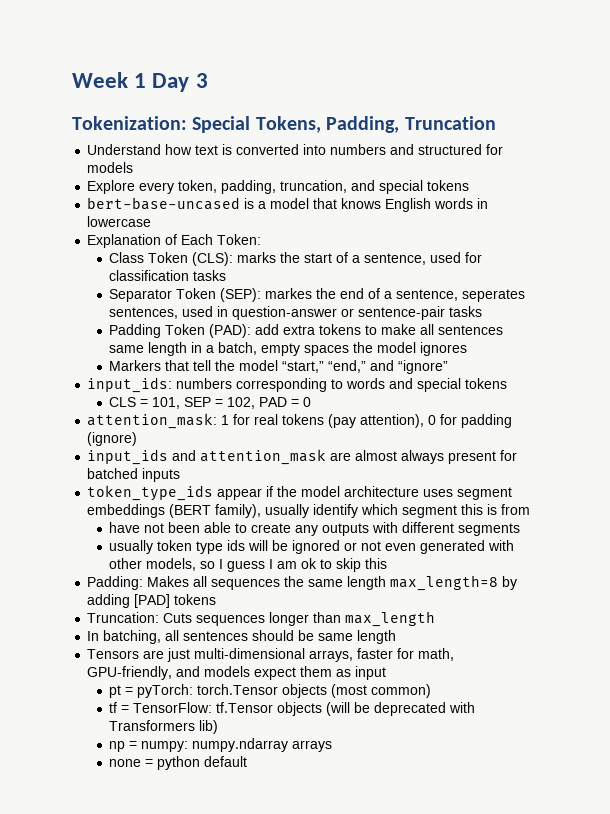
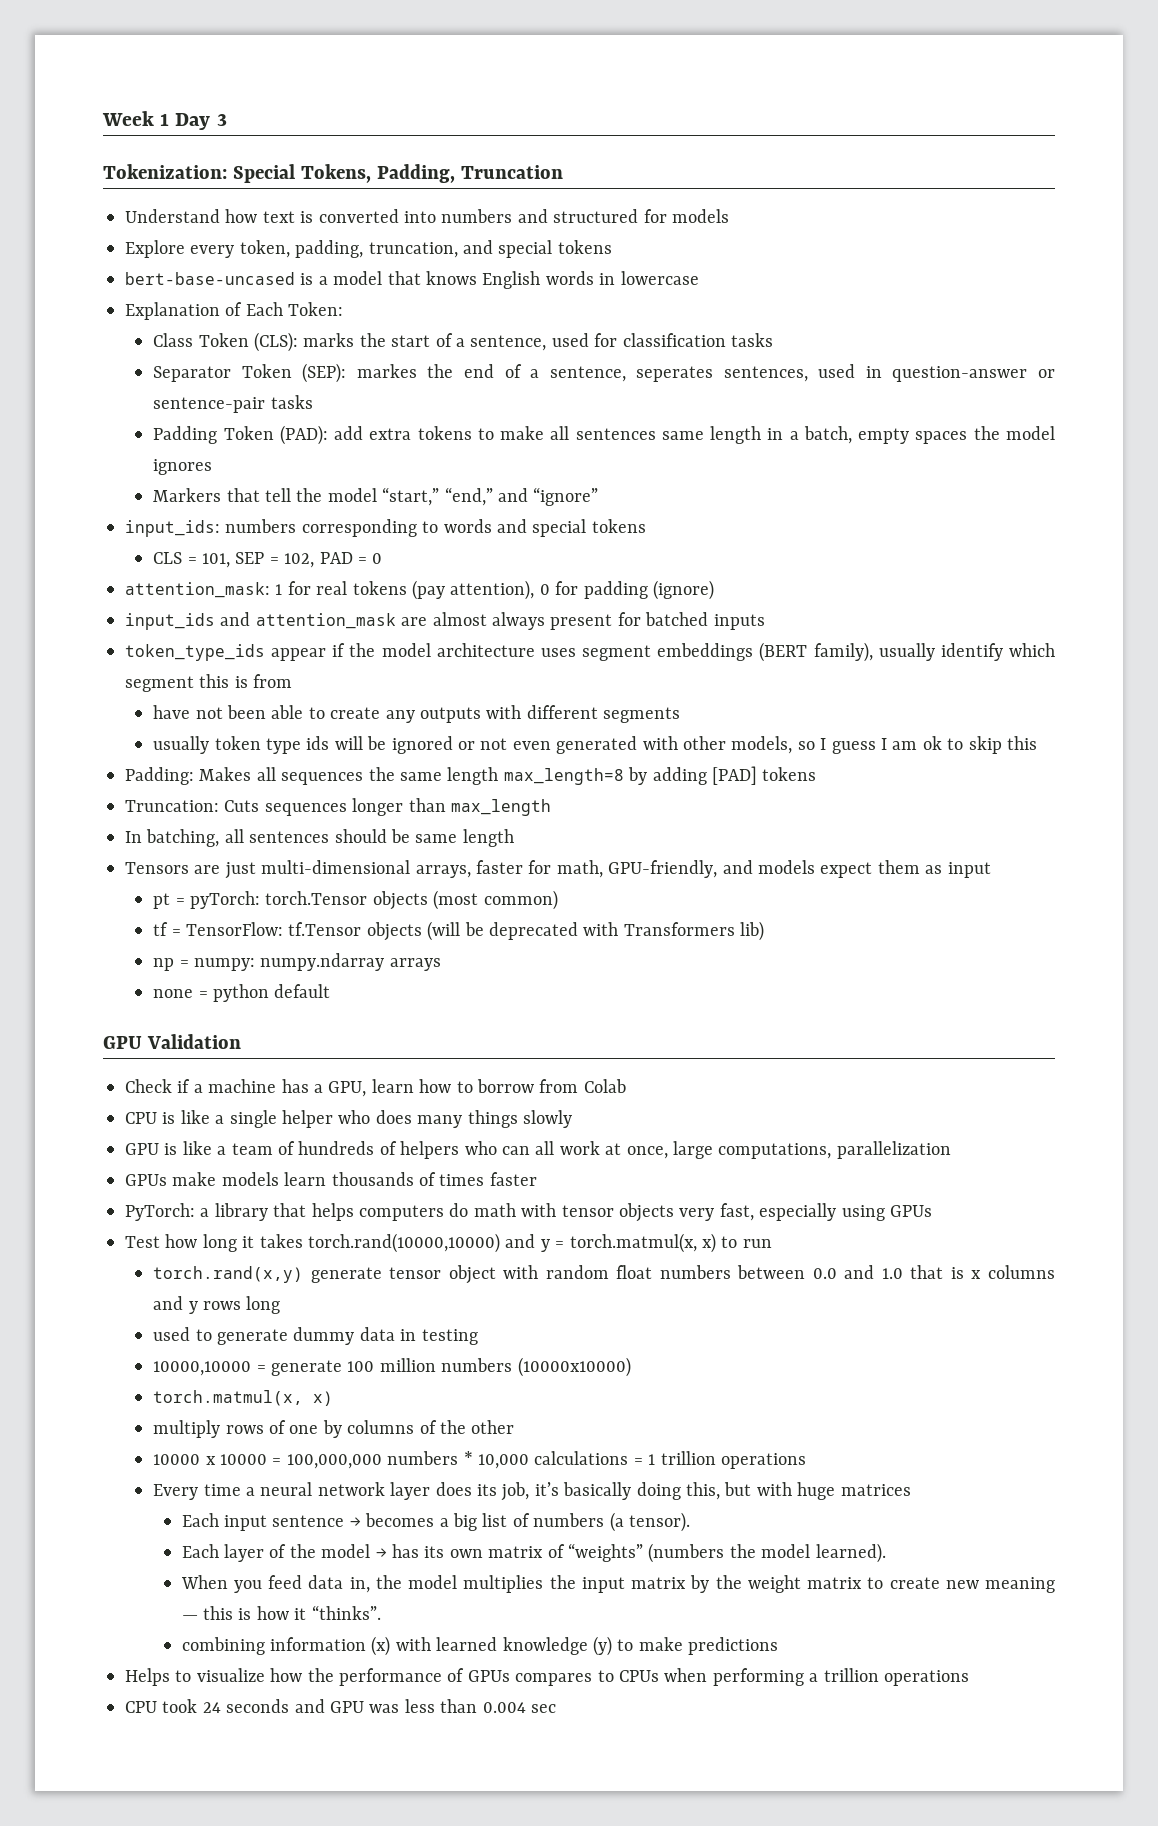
+ GPU Validation
+ Check if a machine has a GPU, learn how to borrow from Colab
+ CPU is like a single helper who does many things slowly
+ GPU is like a team of hundreds of helpers who can all work at once, large computations, parallelization
+ GPUs make models learn thousands of times faster
+ PyTorch: a library that helps computers do math with tensor objects very fast, especially using GPUs
+ Test how long it takes torch.rand(10000,10000) and y = torch.matmul(x, x) to run
+ torch.rand(x,y) generate tensor object with random float numbers between 0.0 and 1.0 that is x columns and y rows long
+ used to generate dummy data in testing
+ 10000,10000 = generate 100 million numbers (10000x10000)
+ torch.matmul(x, x)
+ multiply rows of one by columns of the other
+ 10000 x 10000 = 100,000,000 numbers * 10,000 calculations = 1 trillion operations
+ Every time a neural network layer does its job, it’s basically doing this, but with huge matrices
+ Each input sentence → becomes a big list of numbers (a tensor).
+ Each layer of the model → has its own matrix of “weights” (numbers the model learned).
+ When you feed data in, the model multiplies the input matrix by the weight matrix to create new meaning — this is how it “thinks”.
+ combining information (x) with learned knowledge (y) to make predictions
+ Helps to visualize how the performance of GPUs compares to CPUs when performing a trillion operations
+ CPU took 24 seconds and GPU was less than 0.004 sec

